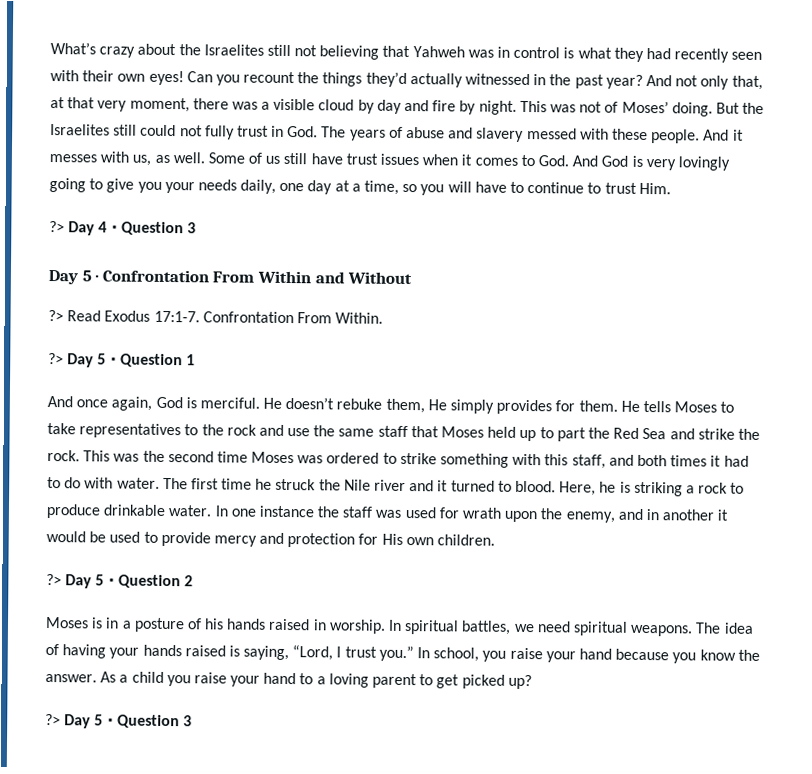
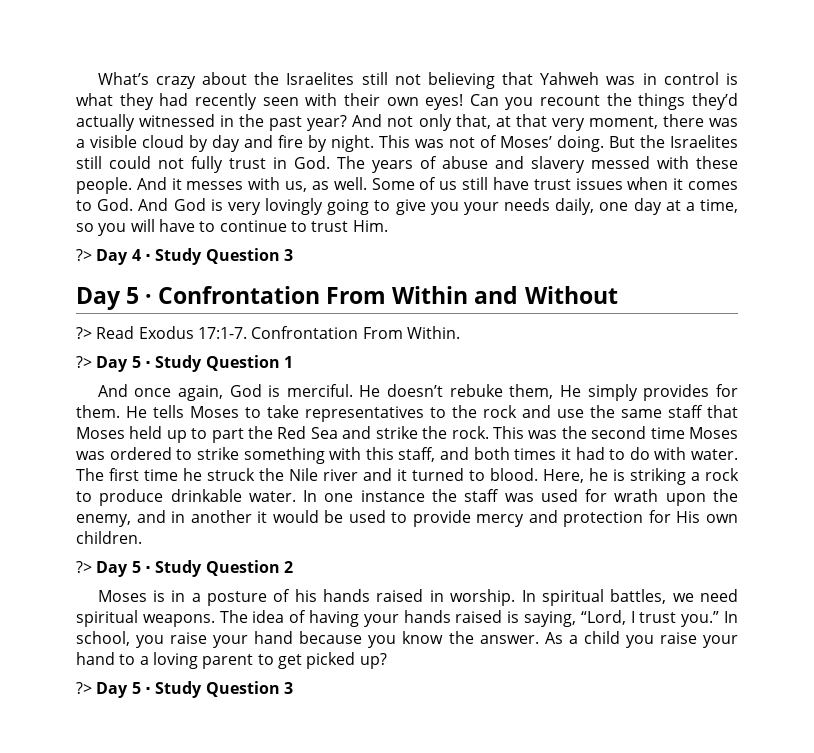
- ?> Day 4 ∙ Question 3
+ ?> Day 4 ∙ Study Question 3
- ?> Day 5 ∙ Question 1
+ ?> Day 5 ∙ Study Question 1
- ?> Day 5 ∙ Question 2
+ ?> Day 5 ∙ Study Question 2
- ?> Day 5 ∙ Question 3
+ ?> Day 5 ∙ Study Question 3

